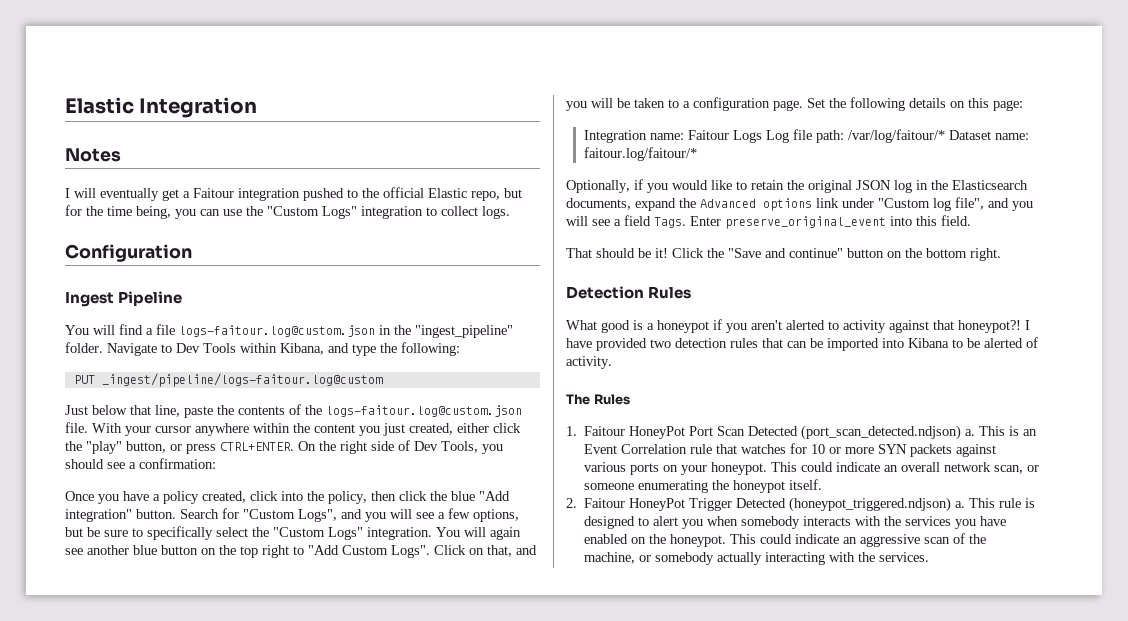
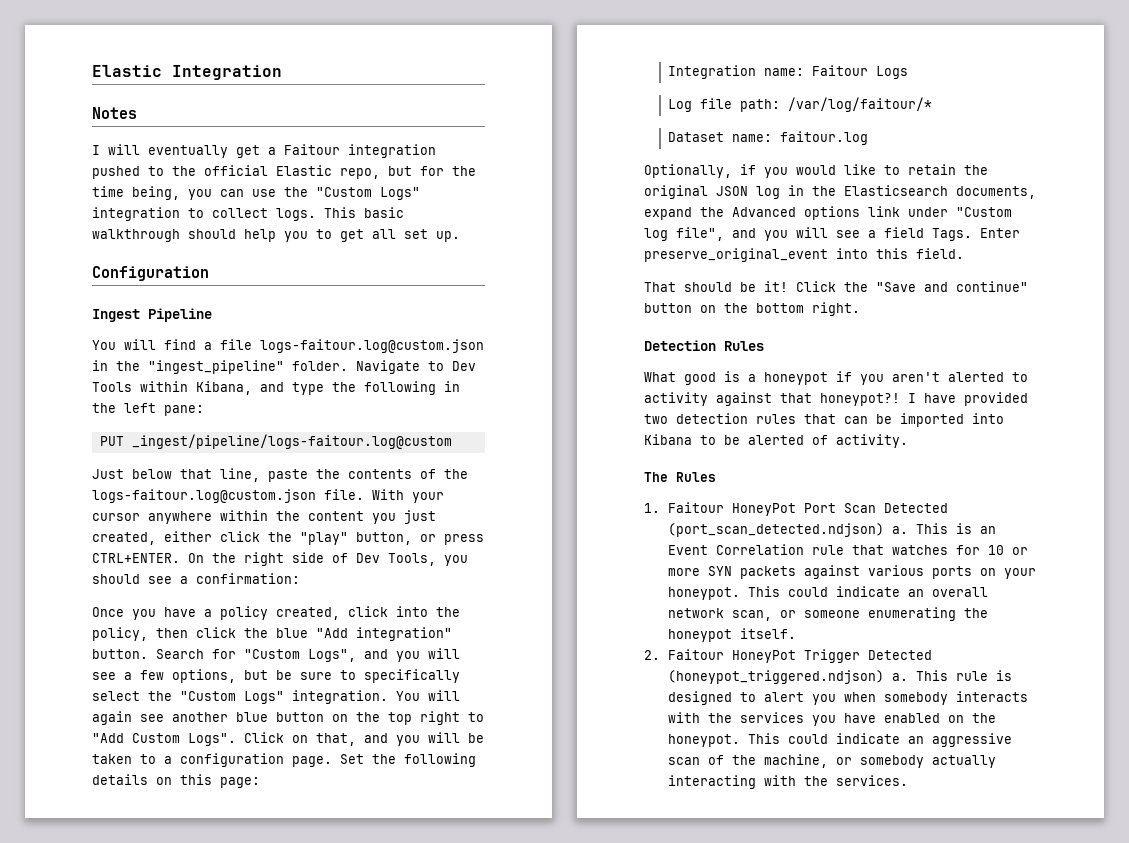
+ This basic walkthrough should help you to get all set up.
- Navigate to Dev Tools within Kibana, and type the following:
+ Navigate to Dev Tools within Kibana, and type the following in the left pane:
- Integration name: Faitour Logs Log file path: /var/log/faitour/* Dataset name: faitour.log/faitour/*
+ Integration name: Faitour Logs
+ Log file path: /var/log/faitour/*
+ Dataset name: faitour.log

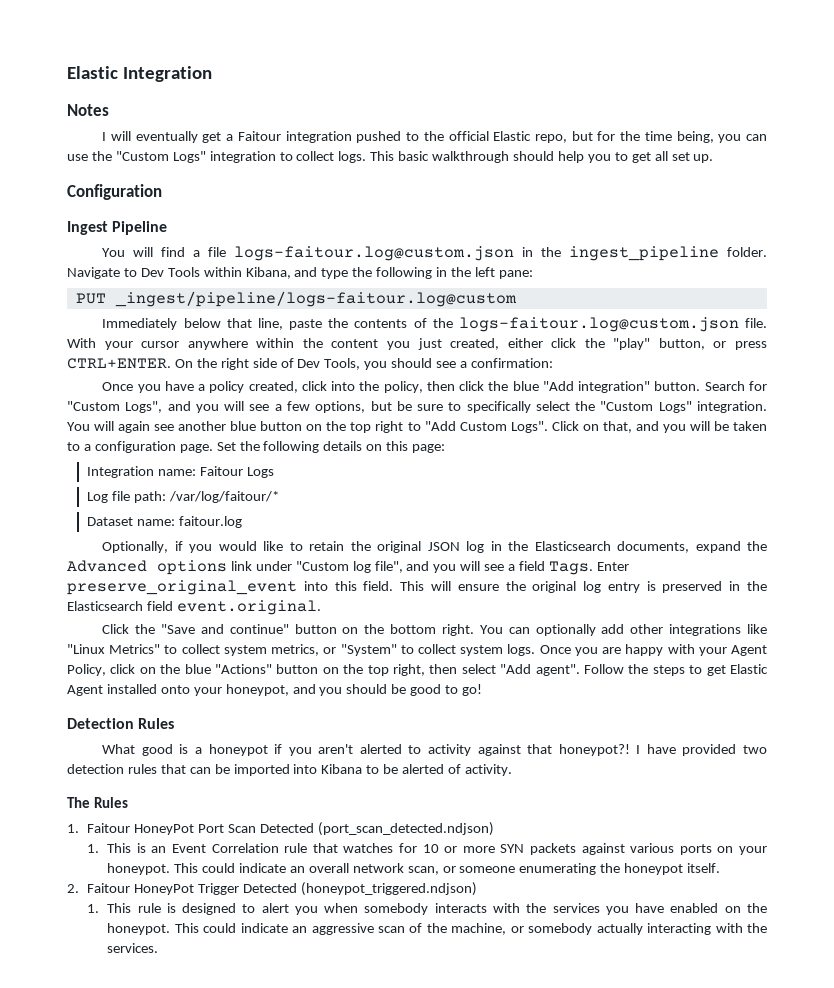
- You will find a file logs-faitour.log@custom.json in the "ingest_pipeline" folder.
+ You will find a file logs-faitour.log@custom.json in the ingest_pipeline folder.
- Just below that line, paste the contents of the logs-faitour.log@custom.json file.
+ Immediately below that line, paste the contents of the logs-faitour.log@custom.json file.
- Enter preserve_original_event into this field.
- That should be it! Click the "Save and continue" button on the bottom right.
+ Enter preserve_original_event into this field. This will ensure the original log entry is preserved in the Elasticsearch field event.original.
+ Click the "Save and continue" button on the bottom right. You can optionally add other integrations like "Linux Metrics" to collect system metrics, or "System" to collect system logs. Once you are happy with your Agent Policy, click on the blue "Actions" button on the top right, then select "Add agent". Follow the steps to get Elastic Agent installed onto your honeypot, and you should be good to go!
- 1. Faitour HoneyPot Port Scan Detected (port_scan_detected.ndjson) a. This is an Event Correlation rule that watches for 10 or more SYN packets against various ports on your honeypot.
+ 1. Faitour HoneyPot Port Scan Detected (port_scan_detected.ndjson)
+ 1. This is an Event Correlation rule that watches for 10 or more SYN packets against various ports on your honeypot.
- 2. Faitour HoneyPot Trigger Detected (honeypot_triggered.ndjson) a. This rule is designed to alert you when somebody interacts with the services you have enabled on the honeypot.
+ 2. Faitour HoneyPot Trigger Detected (honeypot_triggered.ndjson)
+ 1. This rule is designed to alert you when somebody interacts with the services you have enabled on the honeypot.

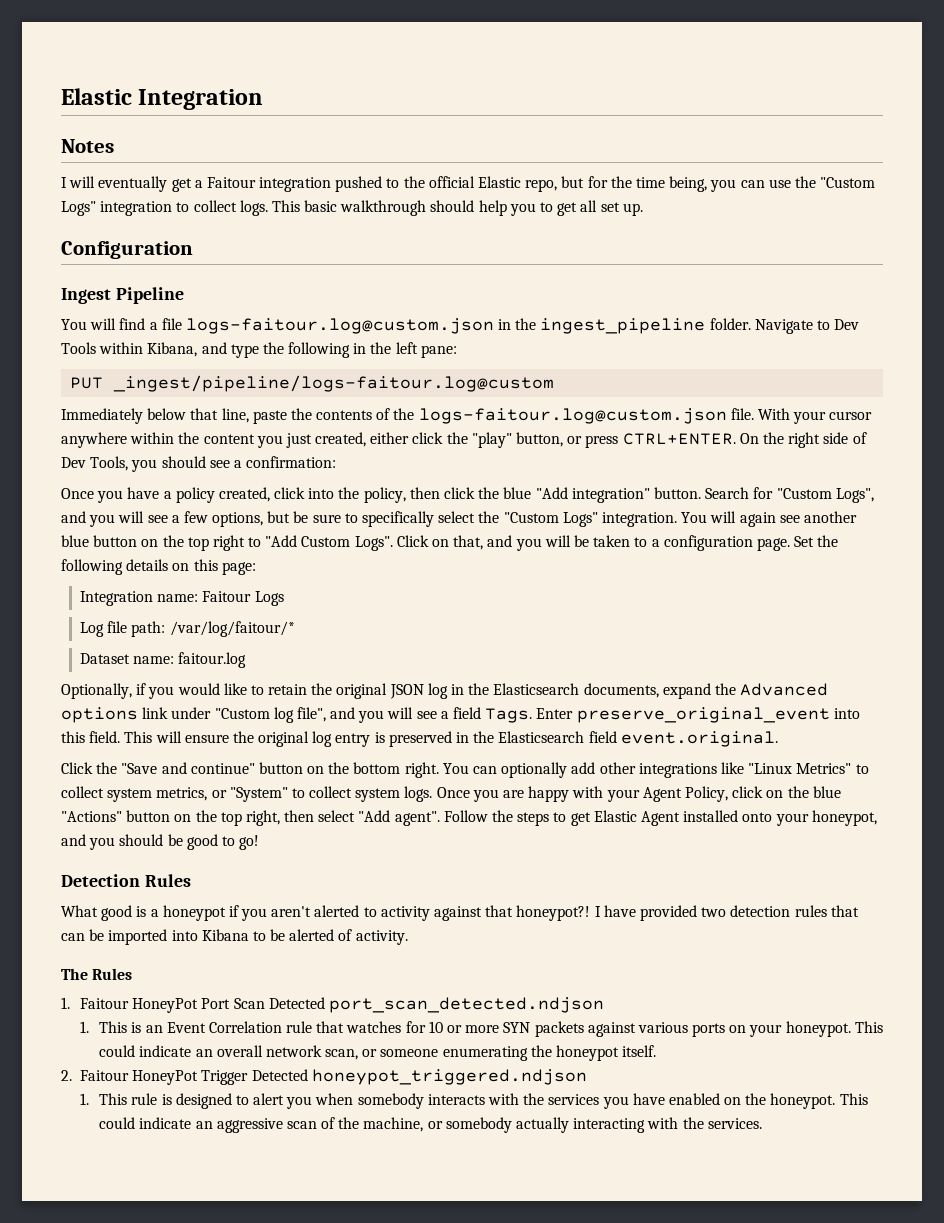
- 1. Faitour HoneyPot Port Scan Detected (port_scan_detected.ndjson)
+ 1. Faitour HoneyPot Port Scan Detected port_scan_detected.ndjson
- 2. Faitour HoneyPot Trigger Detected (honeypot_triggered.ndjson)
+ 2. Faitour HoneyPot Trigger Detected honeypot_triggered.ndjson

